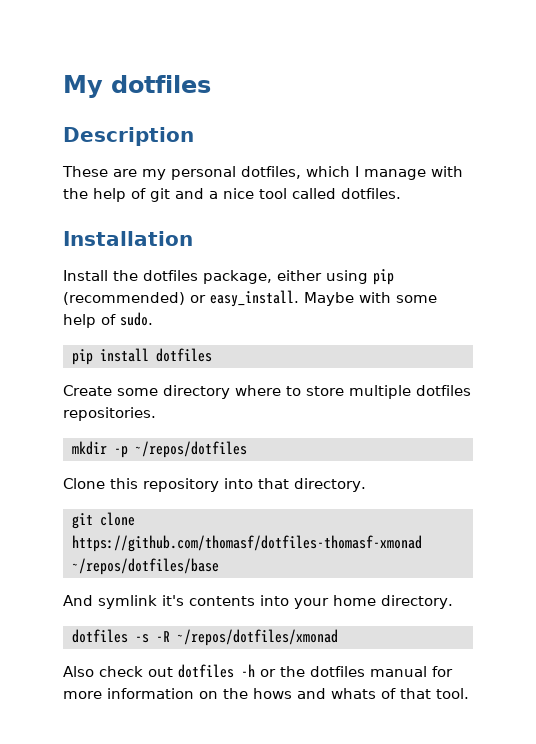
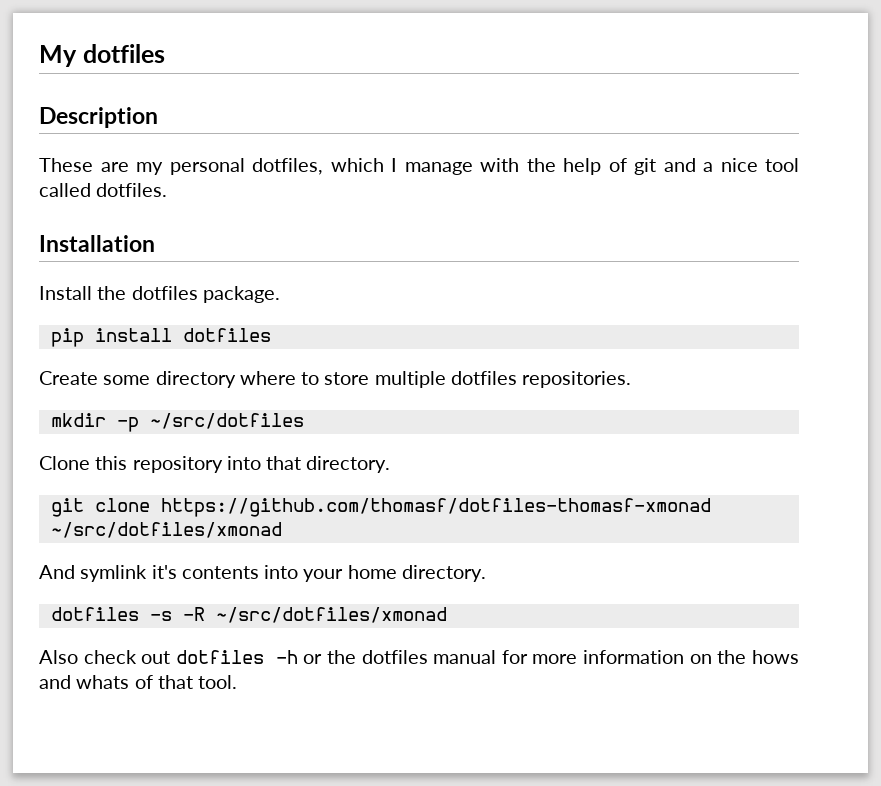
- Install the dotfiles package, either using pip (recommended) or easy_install. Maybe with some help of sudo.
+ Install the dotfiles package.
- mkdir -p ~/repos/dotfiles
+ mkdir -p ~/src/dotfiles
- git clone https://github.com/thomasf/dotfiles-thomasf-xmonad ~/repos/dotfiles/base
+ git clone https://github.com/thomasf/dotfiles-thomasf-xmonad ~/src/dotfiles/xmonad
- dotfiles -s -R ~/repos/dotfiles/xmonad
+ dotfiles -s -R ~/src/dotfiles/xmonad

